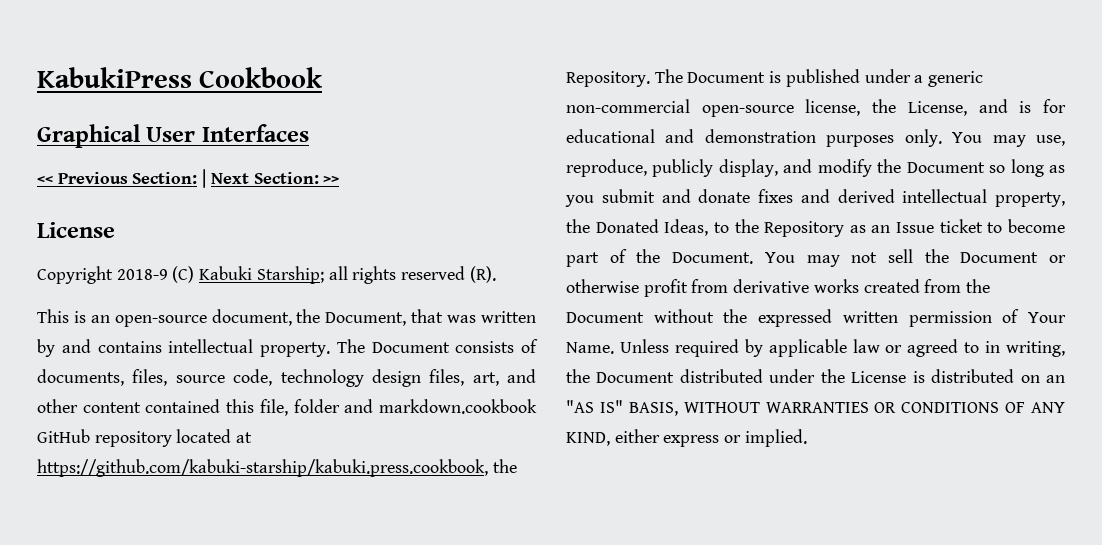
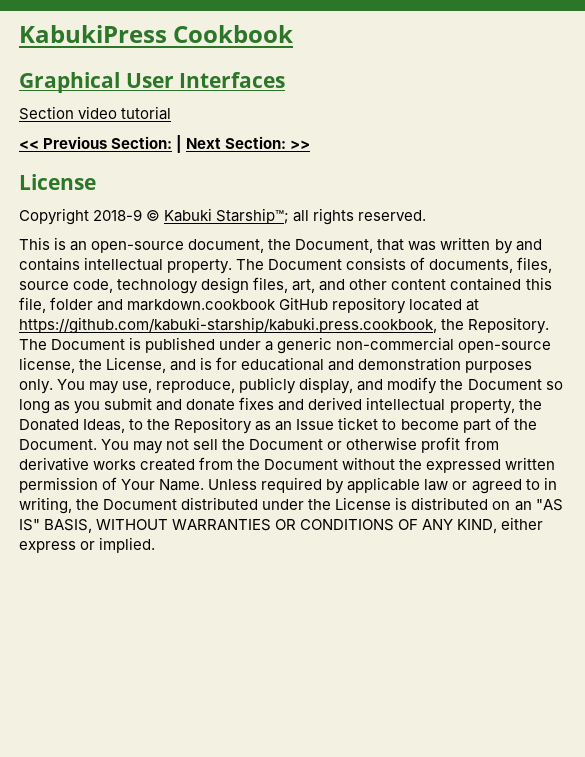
+ Section video tutorial
- Copyright 2018-9 (C) Kabuki Starship; all rights reserved (R).
+ Copyright 2018-9 © Kabuki Starship™; all rights reserved.

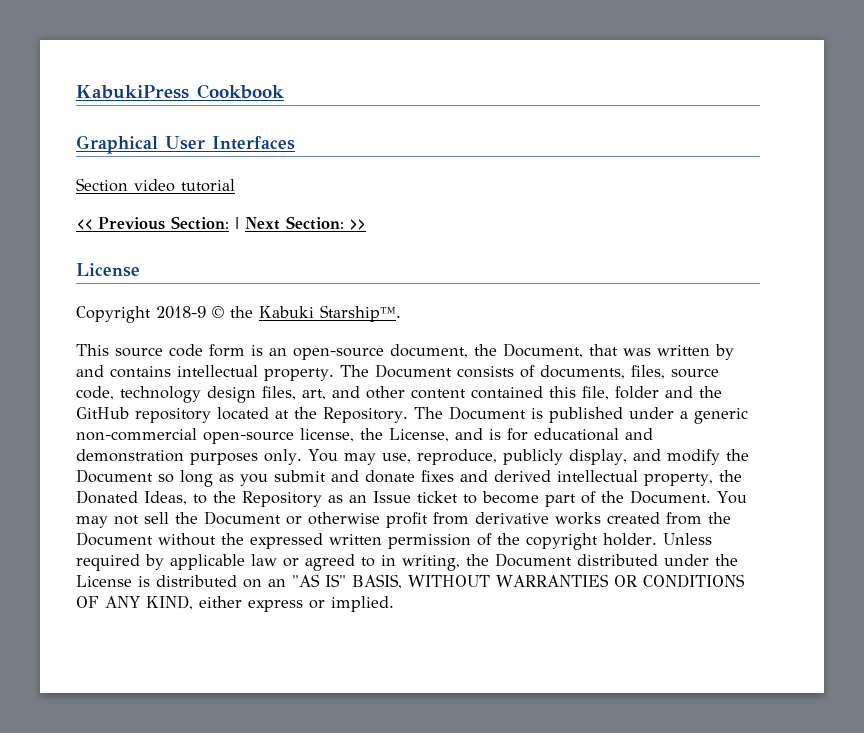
- Copyright 2018-9 © Kabuki Starship™; all rights reserved.
- This is an open-source document, the Document, that was written by and contains intellectual property.
+ Copyright 2018-9 © the Kabuki Starship™.
+ This source code form is an open-source document, the Document, that was written by and contains intellectual property.
- The Document consists of documents, files, source code, technology design files, art, and other content contained this file, folder and markdown.cookbook GitHub repository located at https://github.com/kabuki-starship/kabuki.press.cookbook, the Repository.
+ The Document consists of documents, files, source code, technology design files, art, and other content contained this file, folder and the GitHub repository located at the Repository.
- You may not sell the Document or otherwise profit from derivative works created from the Document without the expressed written permission of Your Name.
+ You may not sell the Document or otherwise profit from derivative works created from the Document without the expressed written permission of the copyright holder.

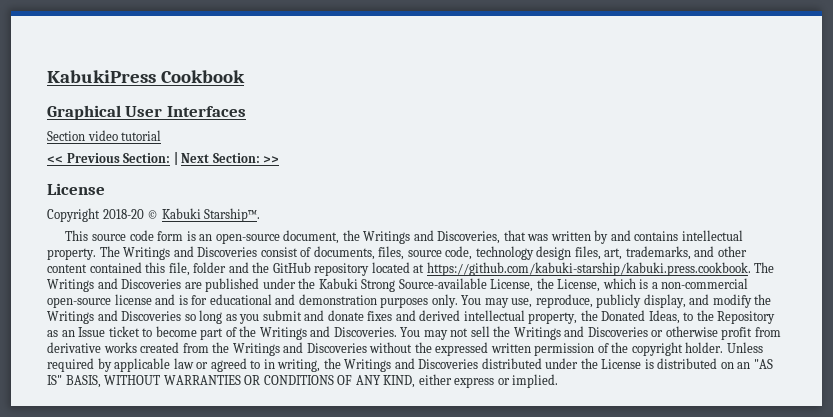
- Copyright 2018-9 © the Kabuki Starship™.
+ Copyright 2018-20 © Kabuki Starship™.
- This source code form is an open-source document, the Document, that was written by and contains intellectual property.
+ This source code form is an open-source document, the Writings and Discoveries, that was written by and contains intellectual property.
- The Document consists of documents, files, source code, technology design files, art, and other content contained this file, folder and the GitHub repository located at the Repository. The Document is published under a generic non-commercial open-source license, the License, and is for educational and demonstration purposes only.
+ The Writings and Discoveries consist of documents, files, source code, technology design files, art, trademarks, and other content contained this file, folder and the GitHub repository located at https://github.com/kabuki-starship/kabuki.press.cookbook. The Writings and Discoveries are published under the Kabuki Strong Source-available License, the License, which is a non-commercial open-source license and is for educational and demonstration purposes only.
- You may use, reproduce, publicly display, and modify the Document so long as you submit and donate fixes and derived intellectual property, the Donated Ideas, to the Repository as an Issue ticket to become part of the Document.
+ You may use, reproduce, publicly display, and modify the Writings and Discoveries so long as you submit and donate fixes and derived intellectual property, the Donated Ideas, to the Repository as an Issue ticket to become part of the Writings and Discoveries.
- You may not sell the Document or otherwise profit from derivative works created from the Document without the expressed written permission of the copyright holder.
+ You may not sell the Writings and Discoveries or otherwise profit from derivative works created from the Writings and Discoveries without the expressed written permission of the copyright holder.
- Unless required by applicable law or agreed to in writing, the Document distributed under the License is distributed on an "AS IS" BASIS, WITHOUT WARRANTIES OR CONDITIONS OF ANY KIND, either express or implied.
+ Unless required by applicable law or agreed to in writing, the Writings and Discoveries distributed under the License is distributed on an "AS IS" BASIS, WITHOUT WARRANTIES OR CONDITIONS OF ANY KIND, either express or implied.

